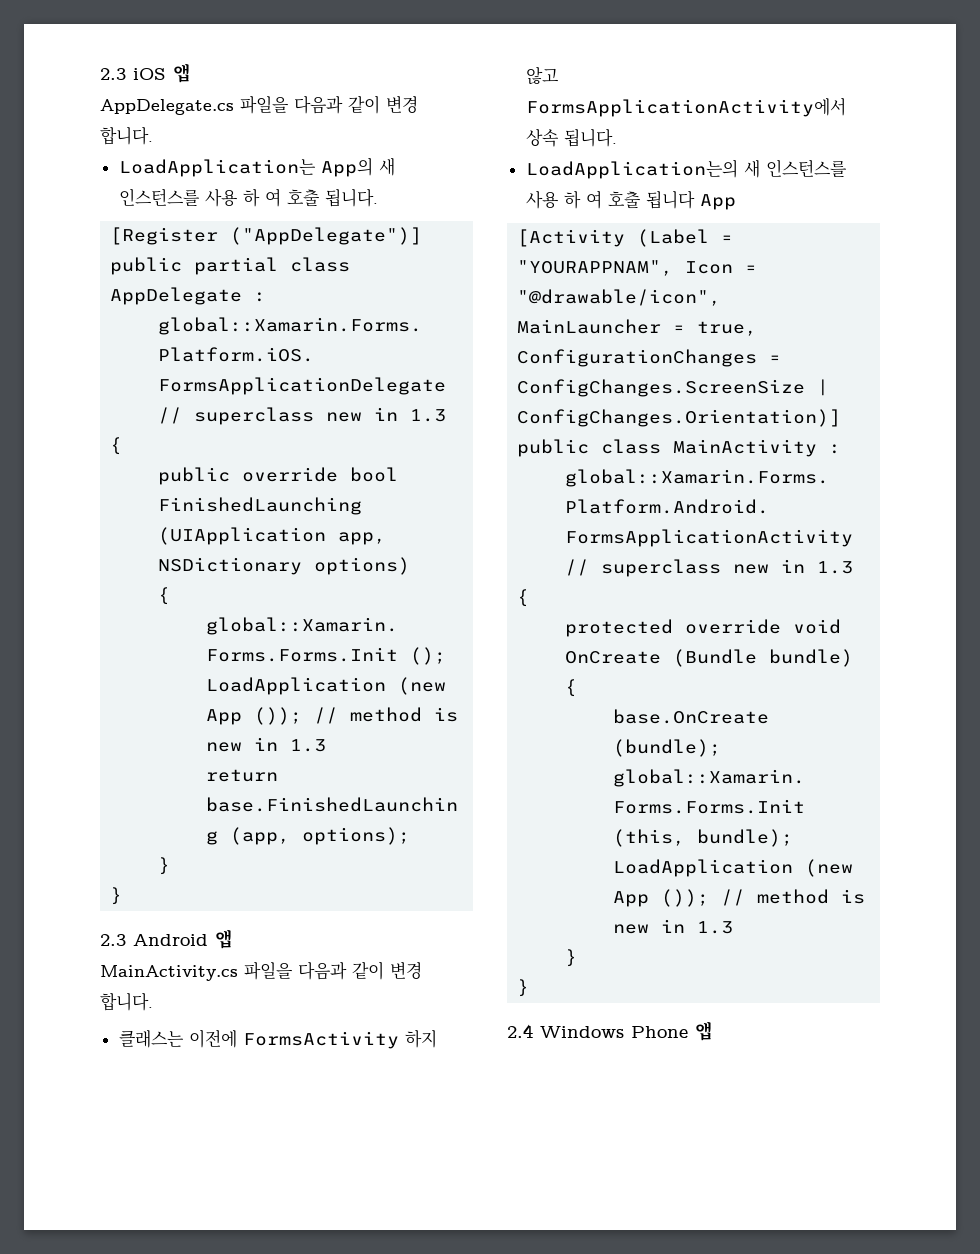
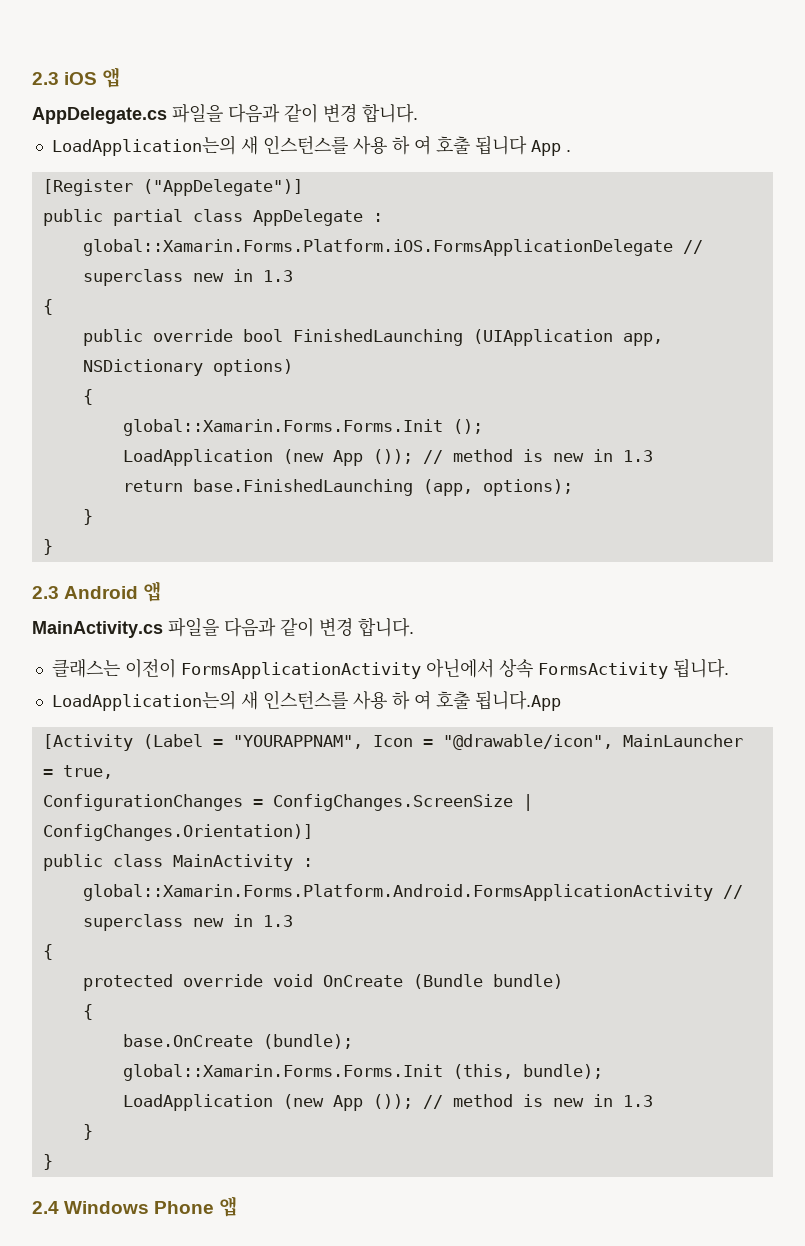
- LoadApplication는 App의 새 인스턴스를 사용 하 여 호출 됩니다.
+ LoadApplication는의 새 인스턴스를 사용 하 여 호출 됩니다 App .
- 클래스는 이전에 FormsActivity 하지 않고 FormsApplicationActivity에서 상속 됩니다.
+ 클래스는 이전이 FormsApplicationActivity 아닌에서 상속 FormsActivity 됩니다.
- LoadApplication는의 새 인스턴스를 사용 하 여 호출 됩니다 App
+ LoadApplication는의 새 인스턴스를 사용 하 여 호출 됩니다.App

